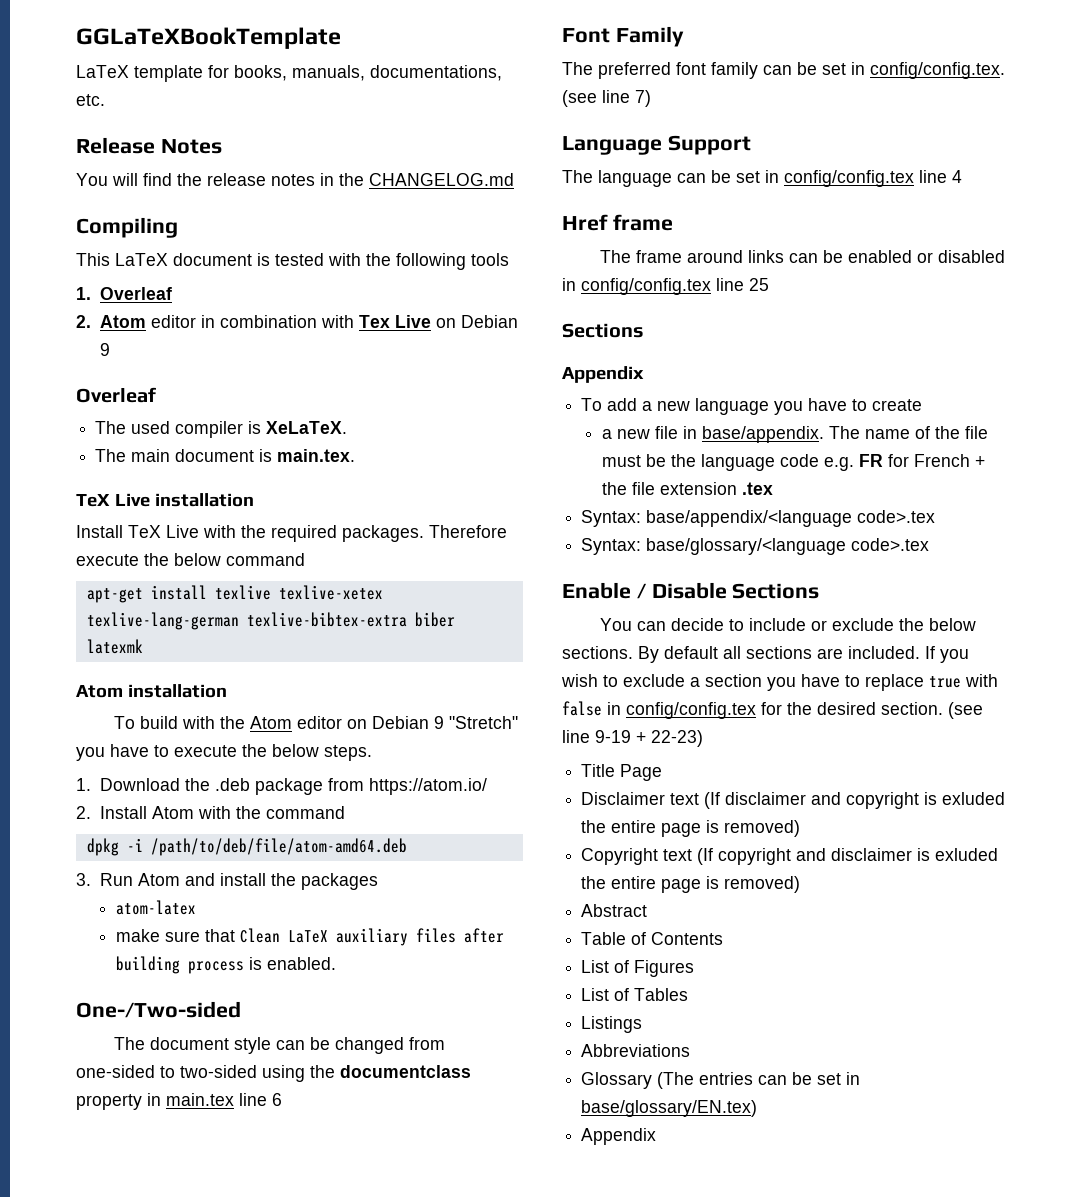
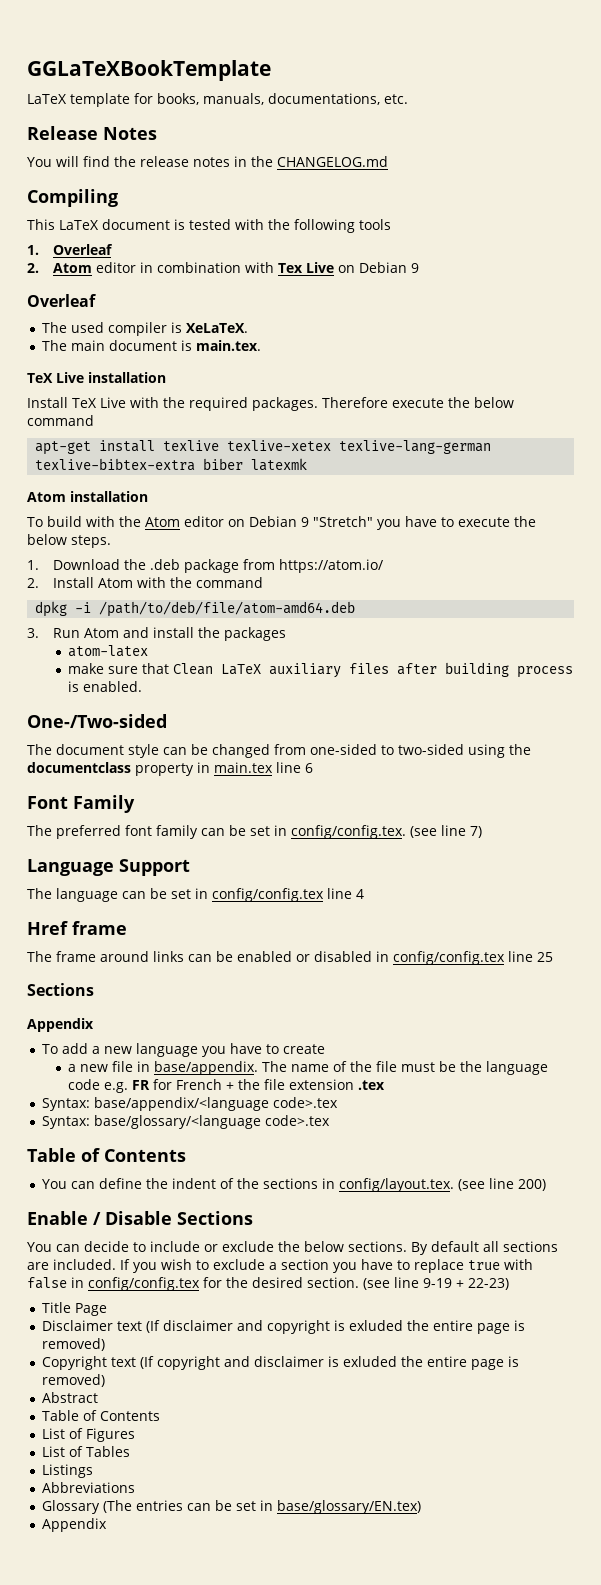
  Syntax: base/glossary/<language code>.tex
+ Table of Contents
+ You can define the indent of the sections in config/layout.tex. (see line 200)

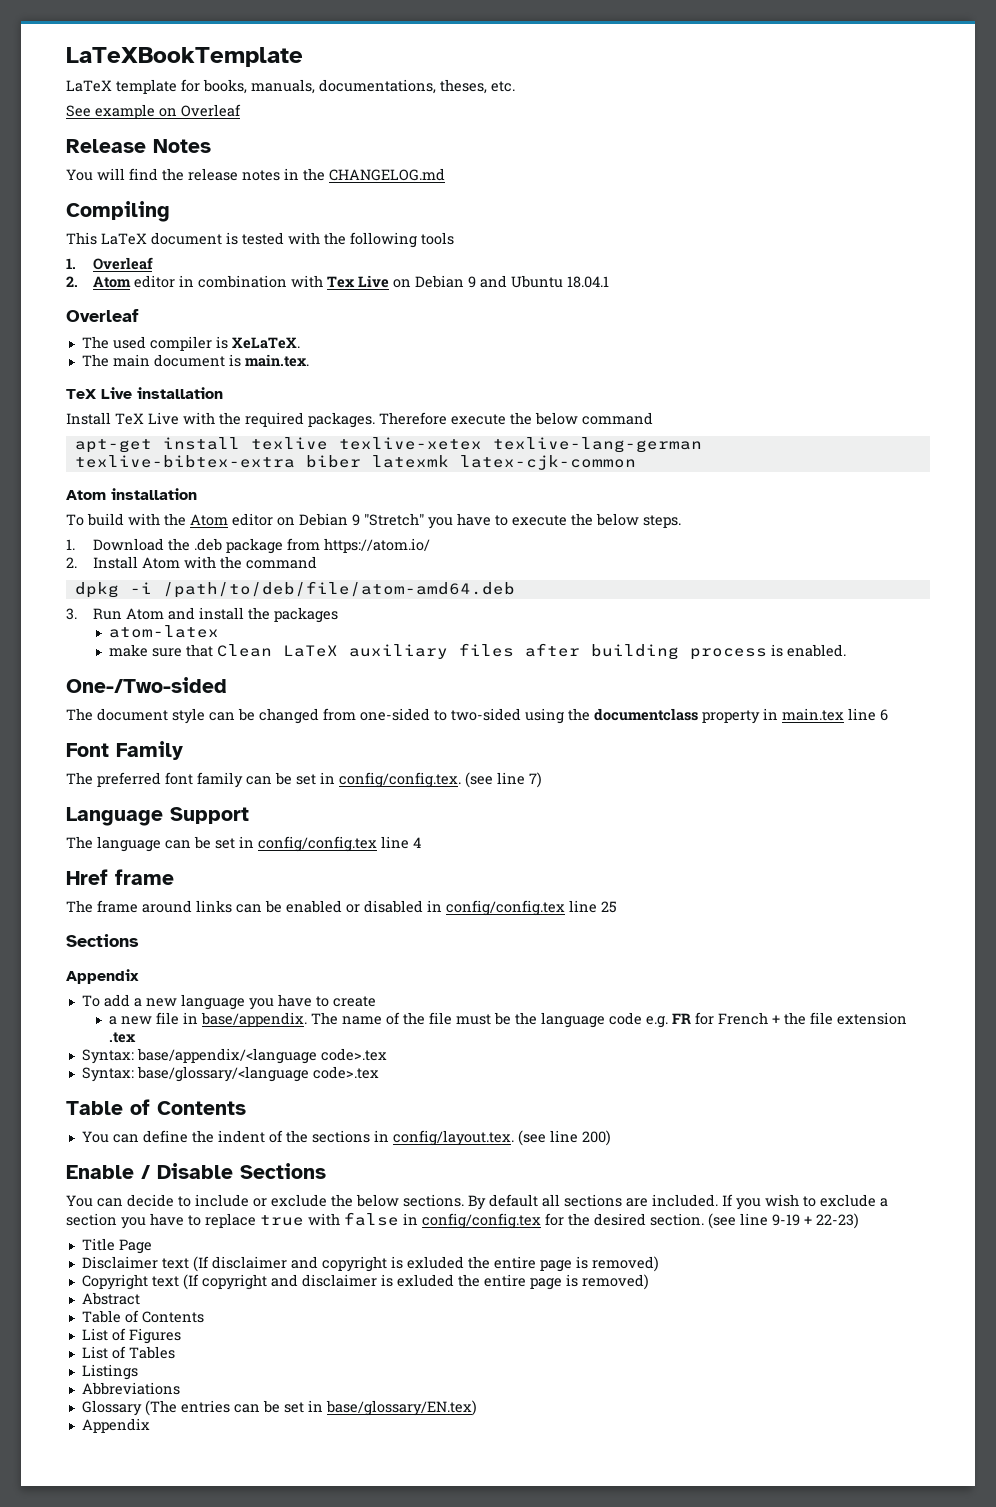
- GGLaTeXBookTemplate
+ LaTeXBookTemplate
- LaTeX template for books, manuals, documentations, etc.
+ LaTeX template for books, manuals, documentations, theses, etc.
+ See example on Overleaf
- 2. Atom editor in combination with Tex Live on Debian 9
+ 2. Atom editor in combination with Tex Live on Debian 9 and Ubuntu 18.04.1
- apt-get install texlive texlive-xetex texlive-lang-german texlive-bibtex-extra biber latexmk
+ apt-get install texlive texlive-xetex texlive-lang-german texlive-bibtex-extra biber latexmk latex-cjk-common

